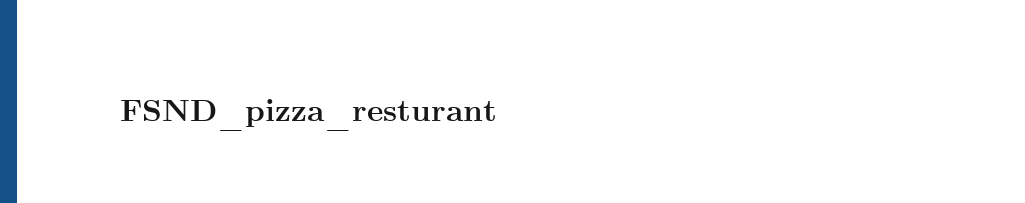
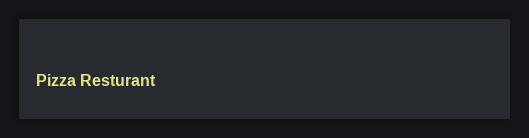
- FSND_pizza_resturant
+ Pizza Resturant

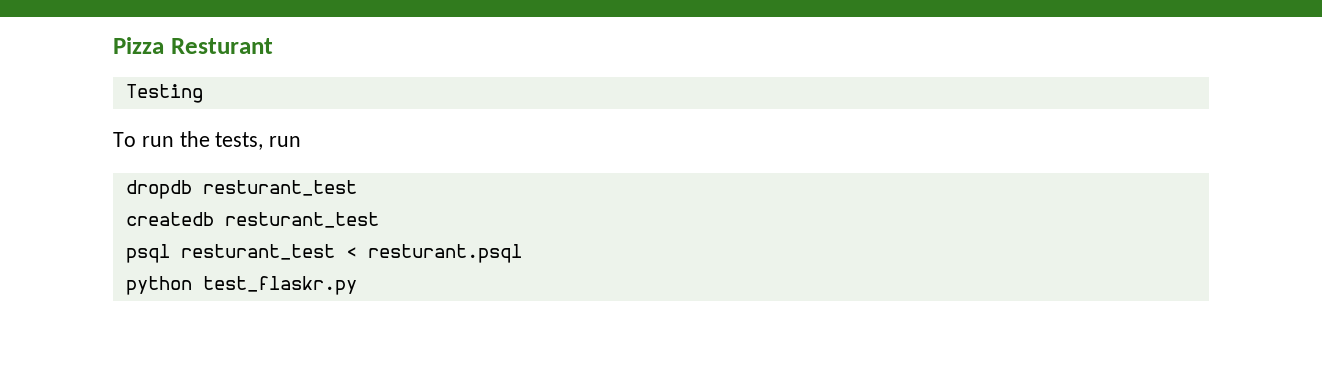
+ Testing
+ To run the tests, run
+ dropdb resturant_test
+ createdb resturant_test
+ psql resturant_test < resturant.psql
+ python test_flaskr.py

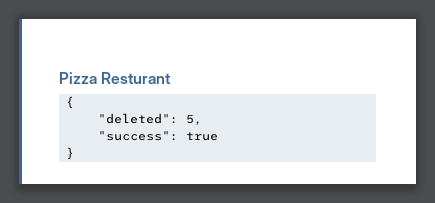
- Testing
- To run the tests, run
- dropdb resturant_test
- createdb resturant_test
- psql resturant_test < resturant.psql
- python test_flaskr.py
+ {
+ "deleted": 5,
+ "success": true
+ }

